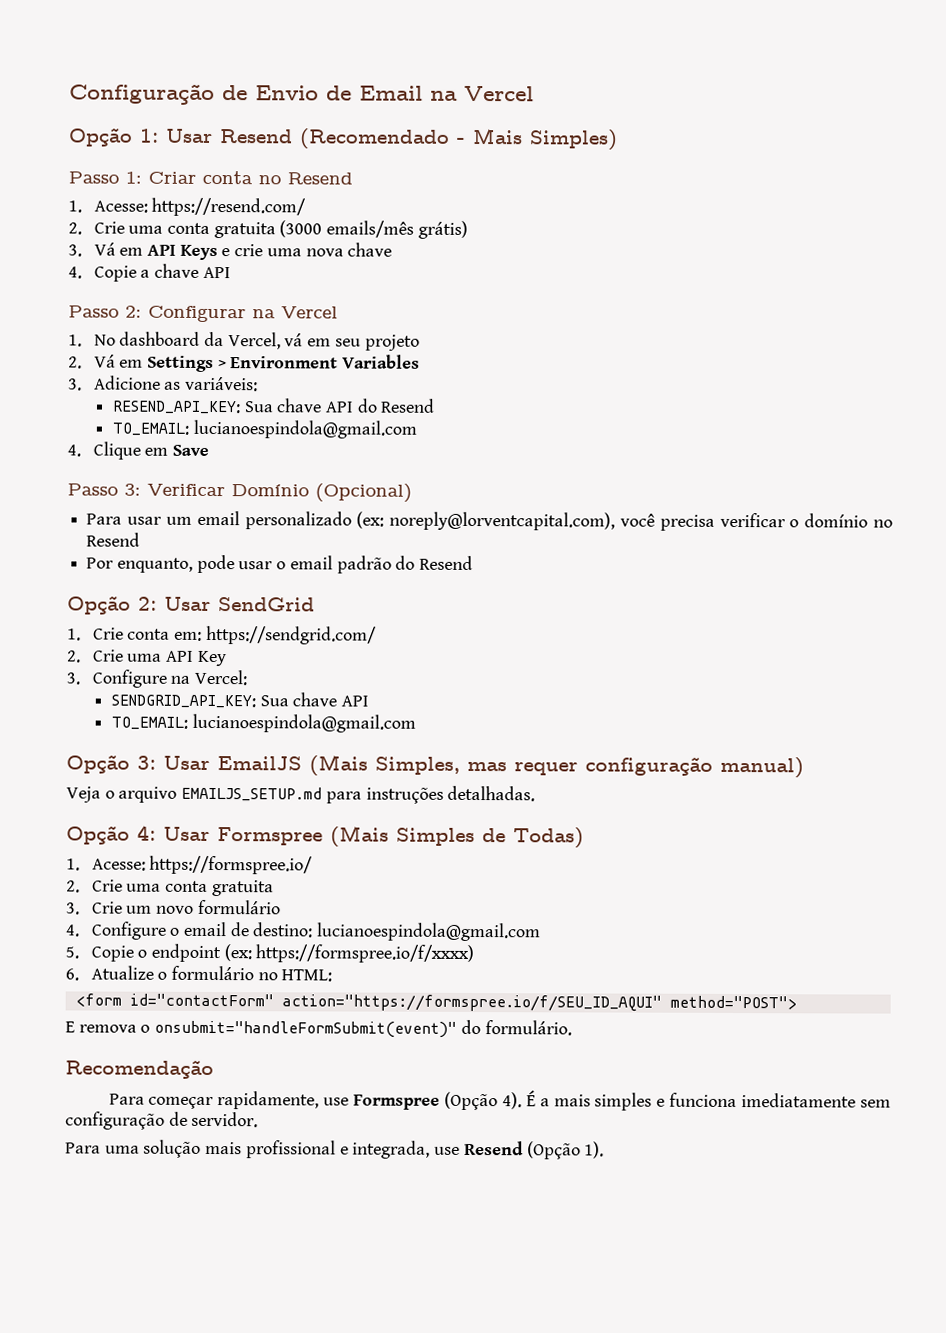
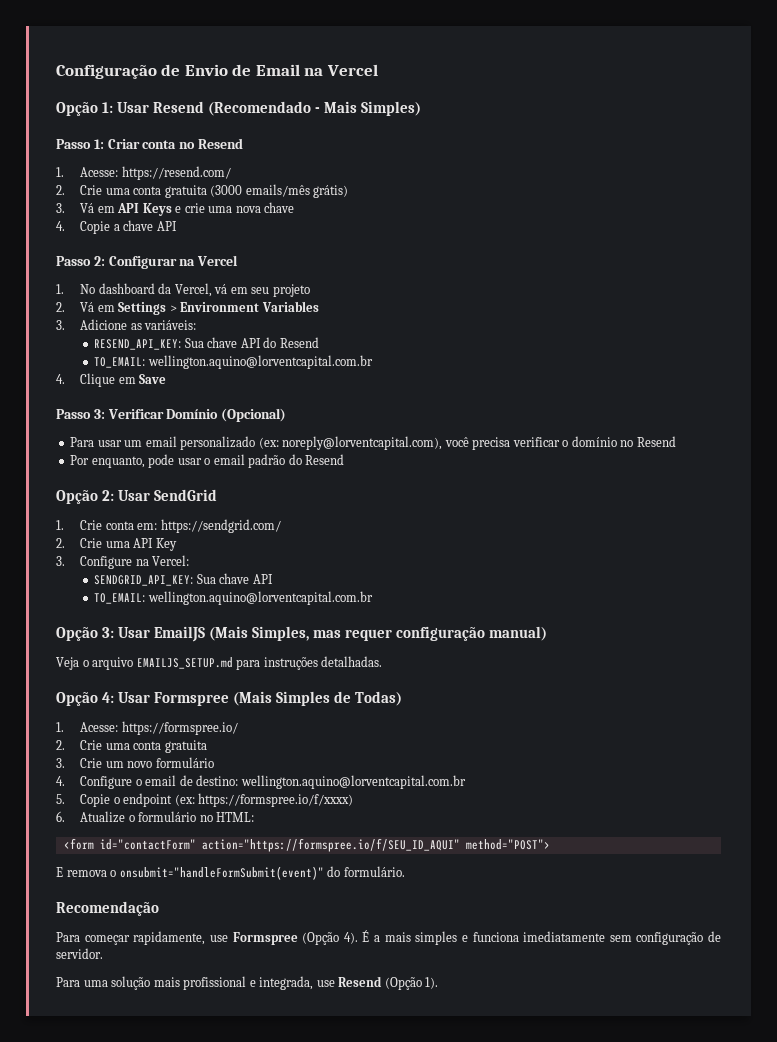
  RESEND_API_KEY: Sua chave API do Resend
- TO_EMAIL: lucianoespindola@gmail.com
+ TO_EMAIL: wellington.aquino@lorventcapital.com.br
  SENDGRID_API_KEY: Sua chave API
- TO_EMAIL: lucianoespindola@gmail.com
+ TO_EMAIL: wellington.aquino@lorventcapital.com.br
- 4. Configure o email de destino: lucianoespindola@gmail.com
+ 4. Configure o email de destino: wellington.aquino@lorventcapital.com.br

